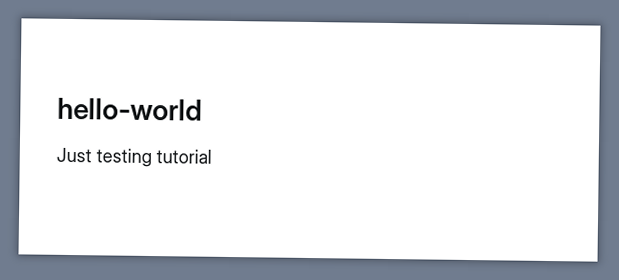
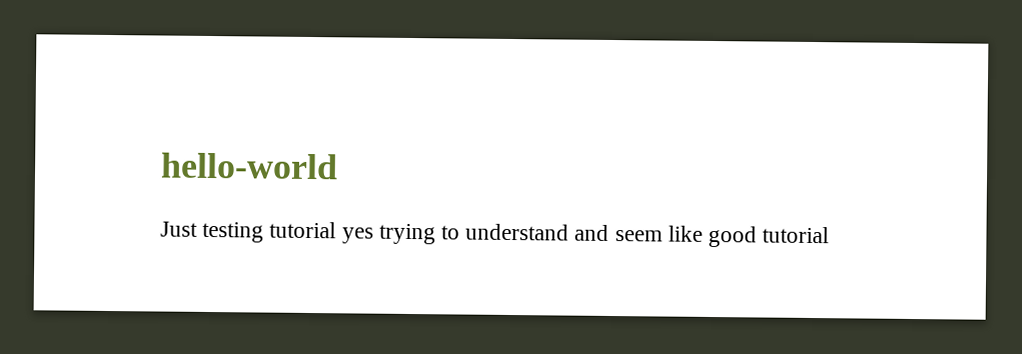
- Just testing tutorial
+ Just testing tutorial yes trying to understand and seem like good tutorial

